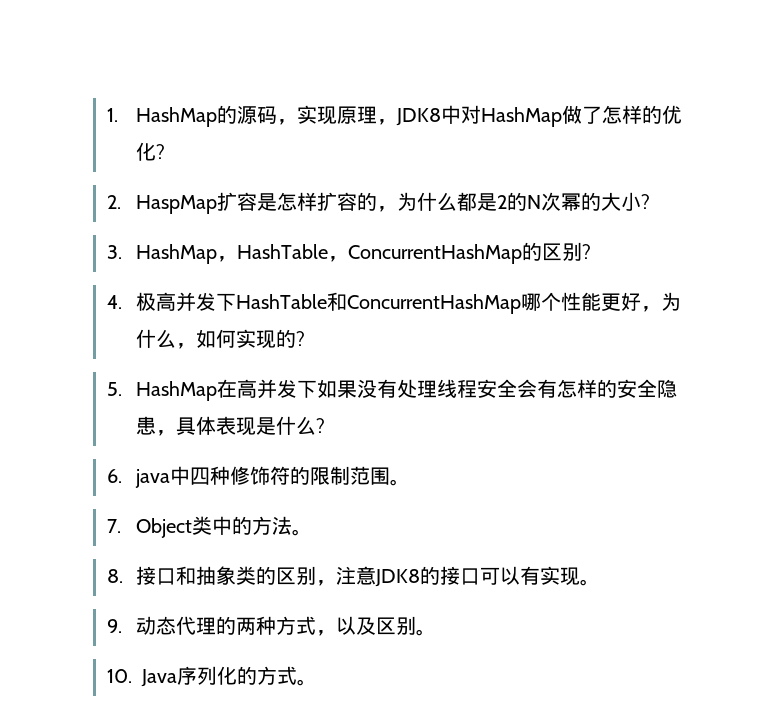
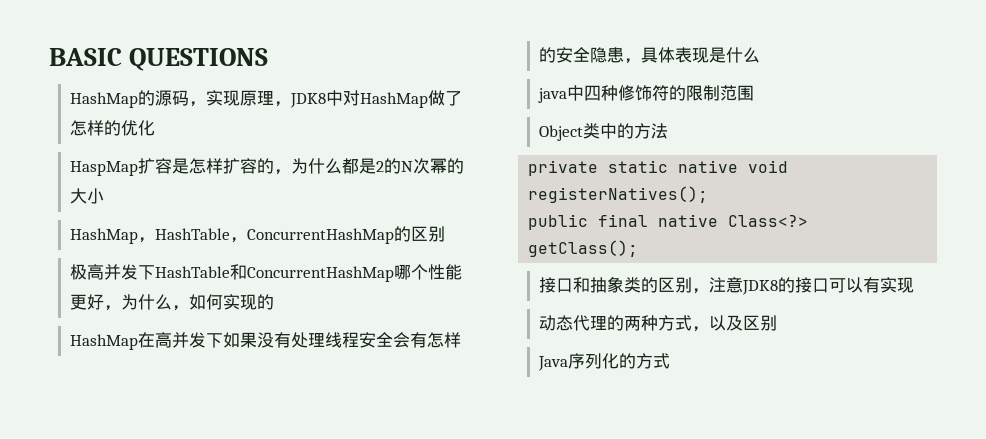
- 1. HashMap的源码，实现原理，JDK8中对HashMap做了怎样的优化?
- 2. HaspMap扩容是怎样扩容的，为什么都是2的N次幂的大小?
- 3. HashMap，HashTable，ConcurrentHashMap的区别?
- 4.极高并发下HashTable和ConcurrentHashMap哪个性能更好，为什么，如何实现的?
- 5. HashMap在高并发下如果没有处理线程安全会有怎样的安全隐患，具体表现是什么?
- 6. java中四种修饰符的限制范围。
- 7. Object类中的方法。
- 8.接口和抽象类的区别，注意JDK8的接口可以有实现。
- 9.动态代理的两种方式，以及区别。
- 10. Java序列化的方式。
+ BASIC QUESTIONS
+ HashMap的源码，实现原理，JDK8中对HashMap做了怎样的优化
+ HaspMap扩容是怎样扩容的，为什么都是2的N次幂的大小
+ HashMap，HashTable，ConcurrentHashMap的区别
+ 极高并发下HashTable和ConcurrentHashMap哪个性能更好，为什么，如何实现的
+ HashMap在高并发下如果没有处理线程安全会有怎样的安全隐患，具体表现是什么
+ java中四种修饰符的限制范围
+ Object类中的方法
+ private static native void registerNatives();
+ public final native Class<?> getClass();
+ 接口和抽象类的区别，注意JDK8的接口可以有实现
+ 动态代理的两种方式，以及区别
+ Java序列化的方式

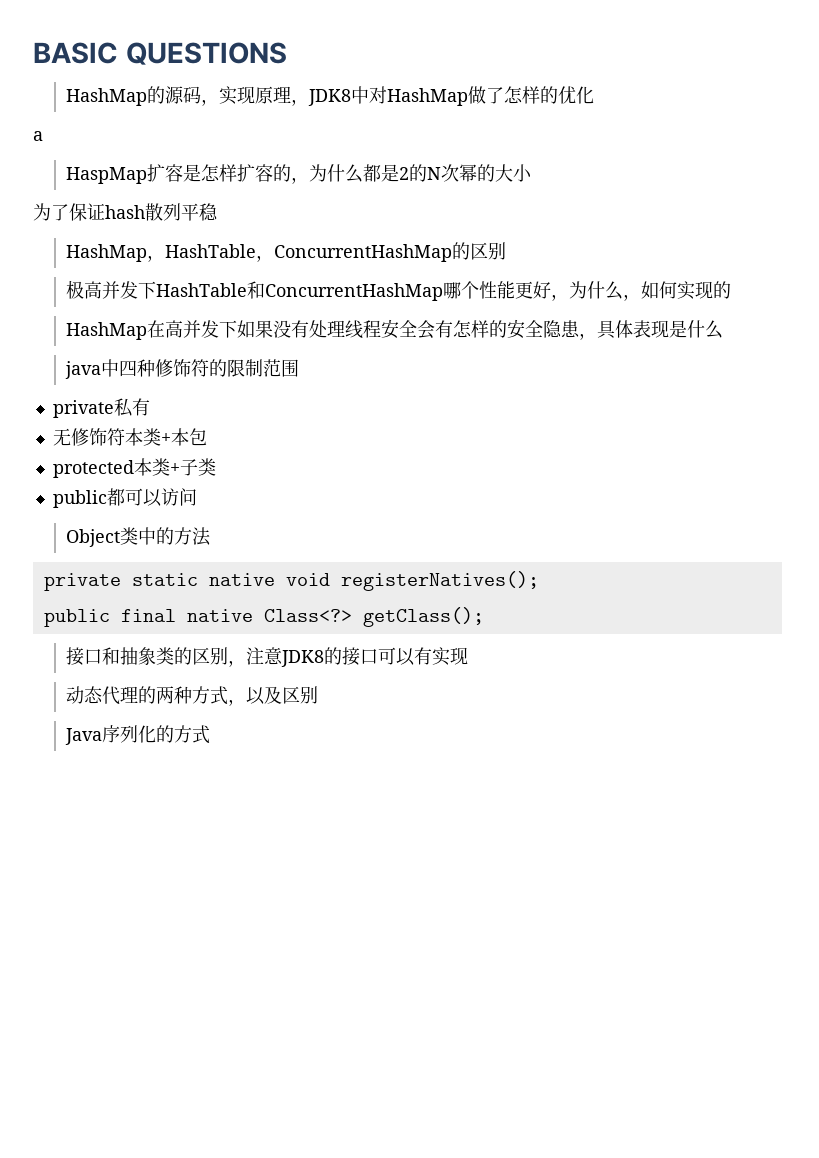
+ a
+ 为了保证hash散列平稳
+ private私有
+ 无修饰符本类+本包
+ protected本类+子类
+ public都可以访问

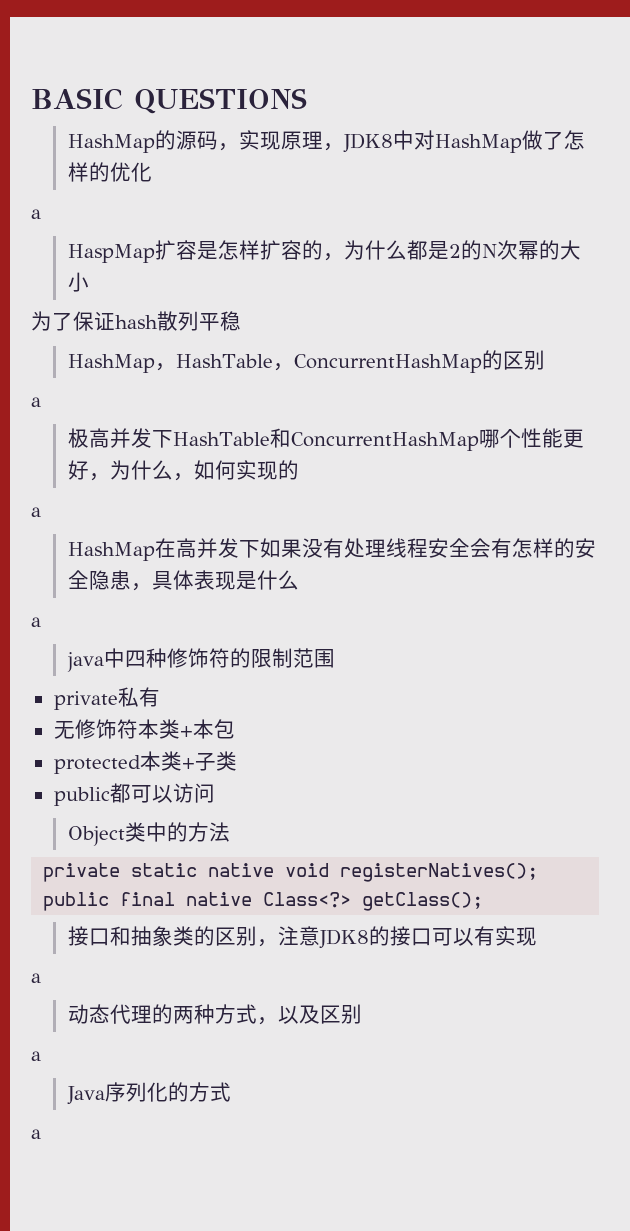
  HashMap，HashTable，ConcurrentHashMap的区别
+ a
  极高并发下HashTable和ConcurrentHashMap哪个性能更好，为什么，如何实现的
+ a
  HashMap在高并发下如果没有处理线程安全会有怎样的安全隐患，具体表现是什么
+ a
  接口和抽象类的区别，注意JDK8的接口可以有实现
+ a
  动态代理的两种方式，以及区别
+ a
  Java序列化的方式
+ a

